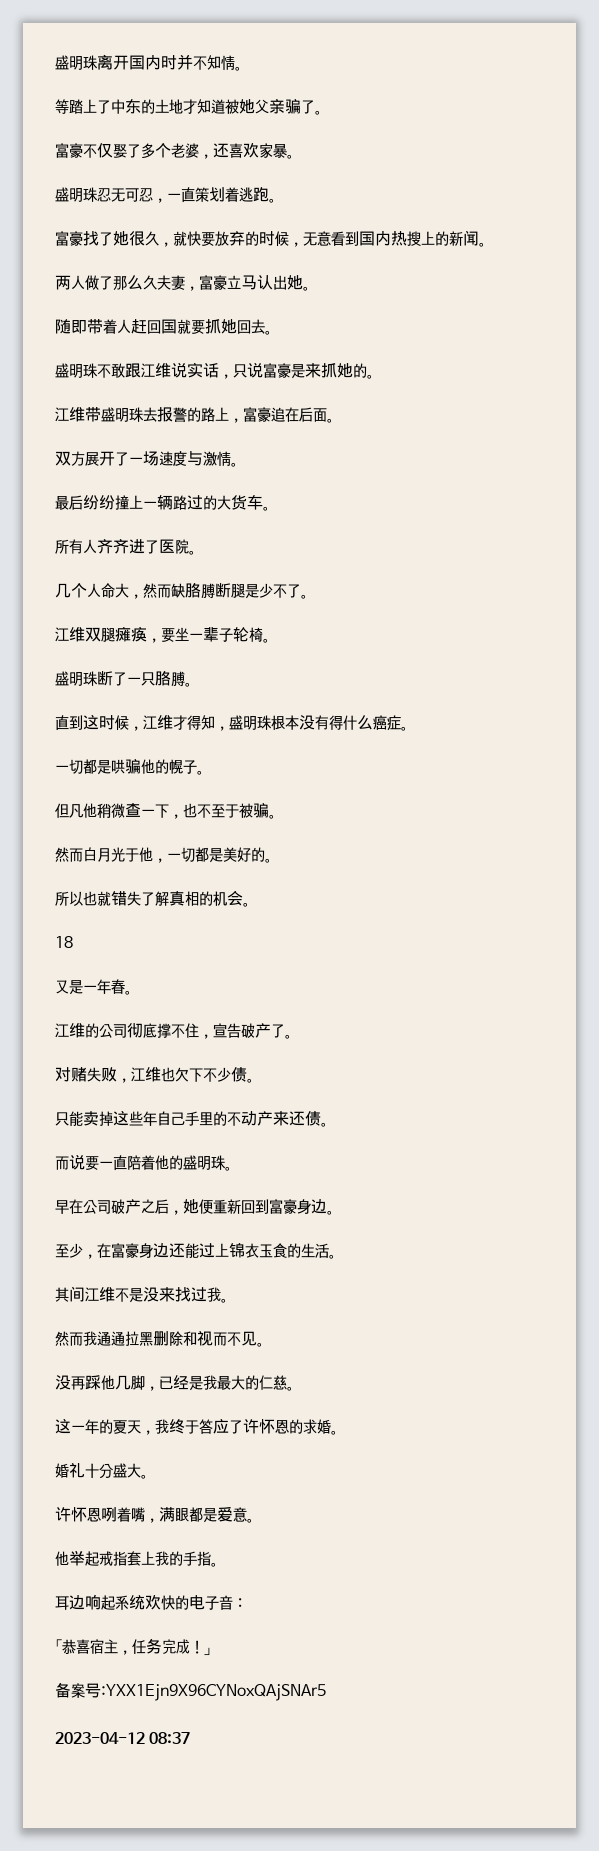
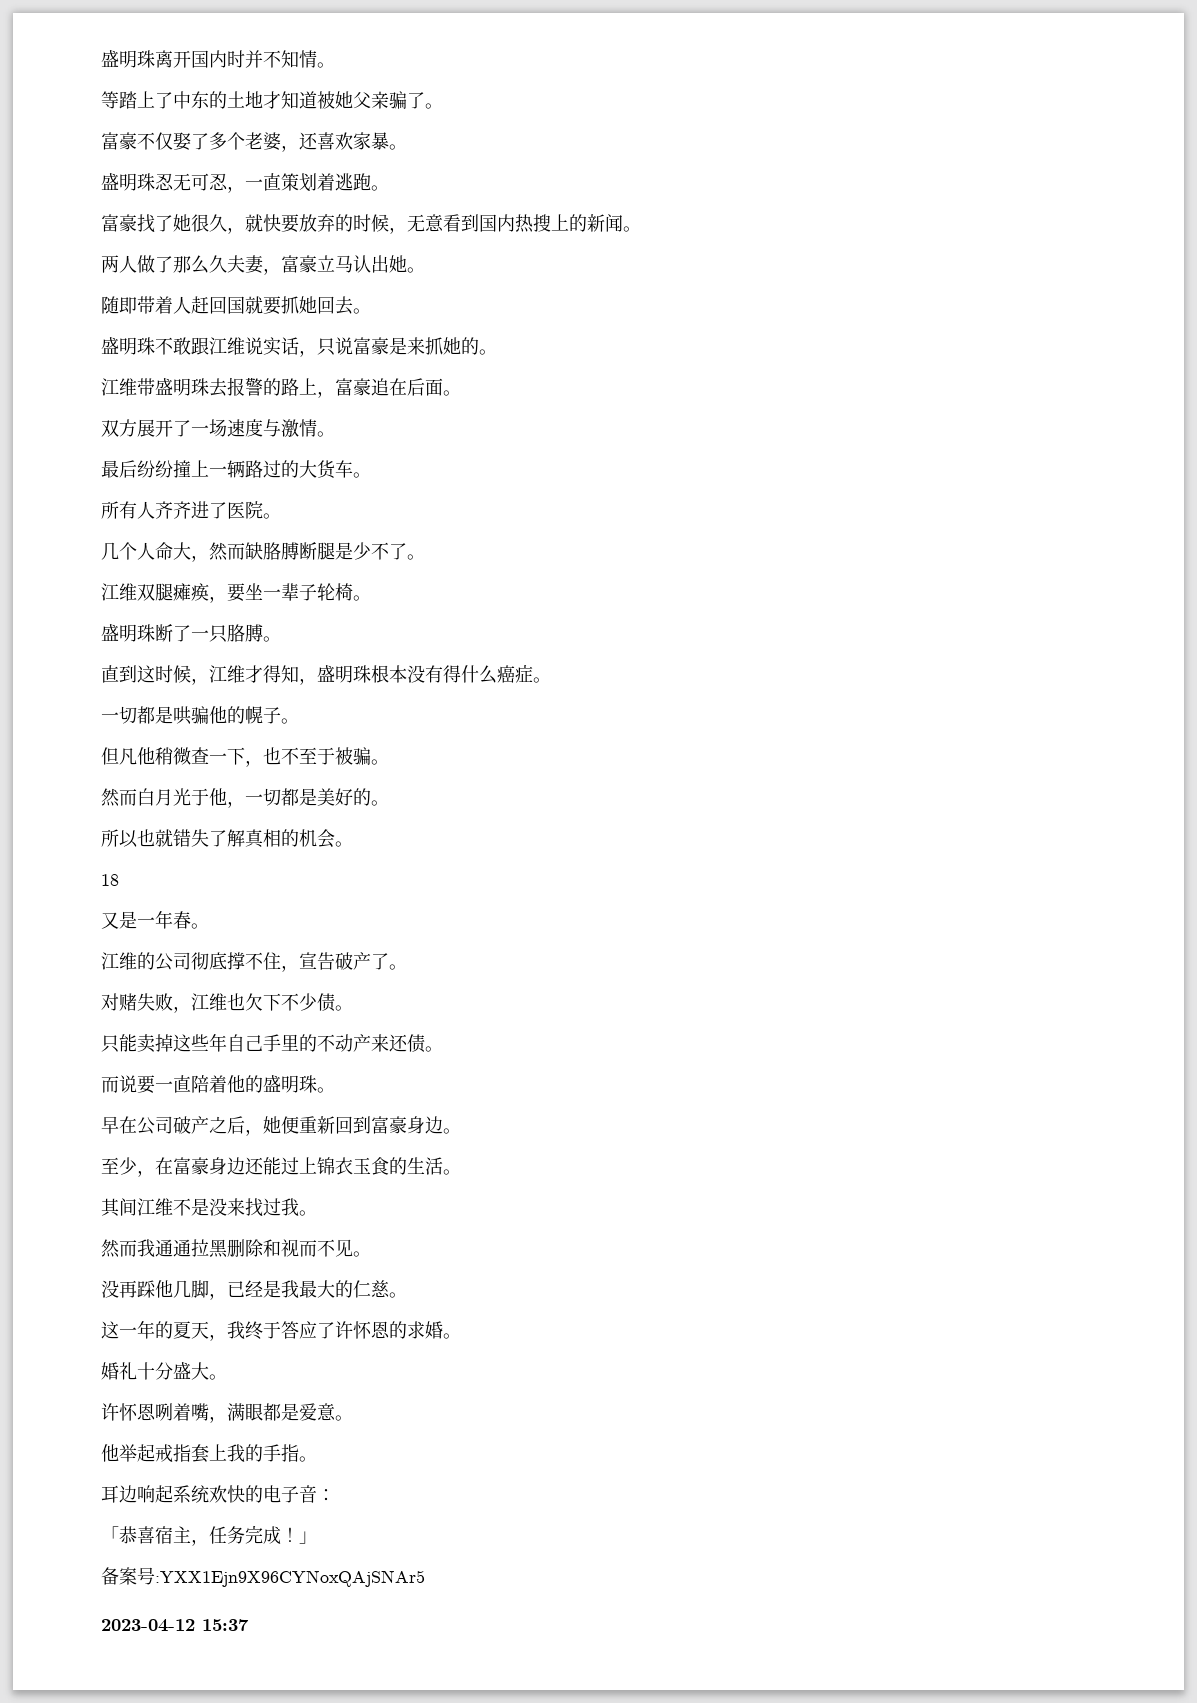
- 2023-04-12 08:37
+ 2023-04-12 15:37

